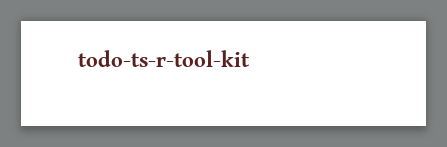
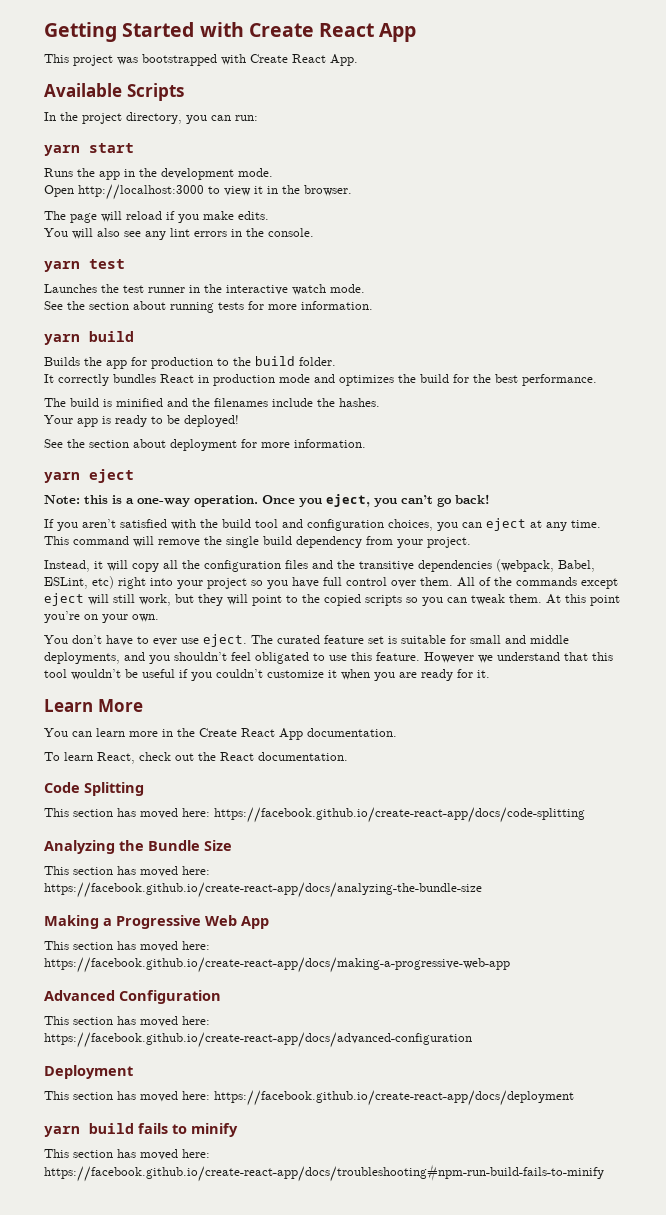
- todo-ts-r-tool-kit
+ Getting Started with Create React App
+ This project was bootstrapped with Create React App.
+ Available Scripts
+ In the project directory, you can run:
+ yarn start
+ Runs the app in the development mode.
+ Open http://localhost:3000 to view it in the browser.
+ The page will reload if you make edits.
+ You will also see any lint errors in the console.
+ yarn test
+ Launches the test runner in the interactive watch mode.
+ See the section about running tests for more information.
+ yarn build
+ Builds the app for production to the build folder.
+ It correctly bundles React in production mode and optimizes the build for the best performance.
+ The build is minified and the filenames include the hashes.
+ Your app is ready to be deployed!
+ See the section about deployment for more information.
+ yarn eject
+ Note: this is a one-way operation. Once you eject, you can’t go back!
+ If you aren’t satisfied with the build tool and configuration choices, you can eject at any time. This command will remove the single build dependency from your project.
+ Instead, it will copy all the configuration files and the transitive dependencies (webpack, Babel, ESLint, etc) right into your project so you have full control over them. All of the commands except eject will still work, but they will point to the copied scripts so you can tweak them. At this point you’re on your own.
+ You don’t have to ever use eject. The curated feature set is suitable for small and middle deployments, and you shouldn’t feel obligated to use this feature. However we understand that this tool wouldn’t be useful if you couldn’t customize it when you are ready for it.
+ Learn More
+ You can learn more in the Create React App documentation.
+ To learn React, check out the React documentation.
+ Code Splitting
+ This section has moved here: https://facebook.github.io/create-react-app/docs/code-splitting
+ Analyzing the Bundle Size
+ This section has moved here: https://facebook.github.io/create-react-app/docs/analyzing-the-bundle-size
+ Making a Progressive Web App
+ This section has moved here: https://facebook.github.io/create-react-app/docs/making-a-progressive-web-app
+ Advanced Configuration
+ This section has moved here: https://facebook.github.io/create-react-app/docs/advanced-configuration
+ Deployment
+ This section has moved here: https://facebook.github.io/create-react-app/docs/deployment
+ yarn build fails to minify
+ This section has moved here: https://facebook.github.io/create-react-app/docs/troubleshooting#npm-run-build-fails-to-minify

